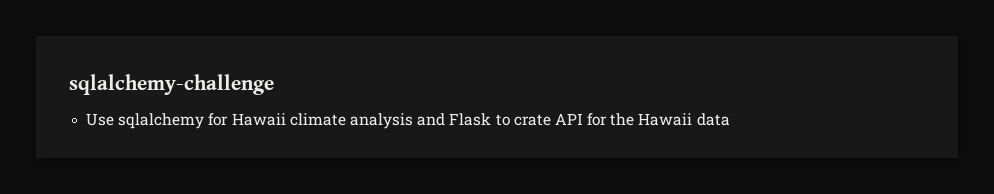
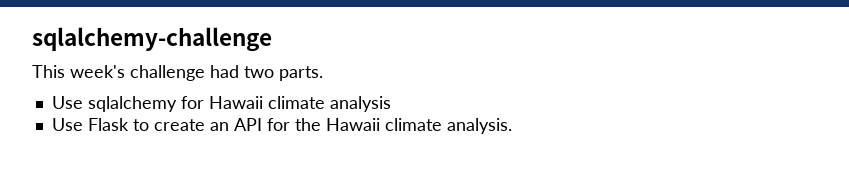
+ This week's challenge had two parts.
- Use sqlalchemy for Hawaii climate analysis and Flask to crate API for the Hawaii data
+ Use sqlalchemy for Hawaii climate analysis
+ Use Flask to create an API for the Hawaii climate analysis.

